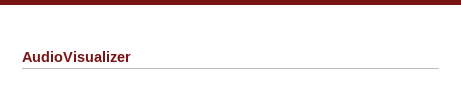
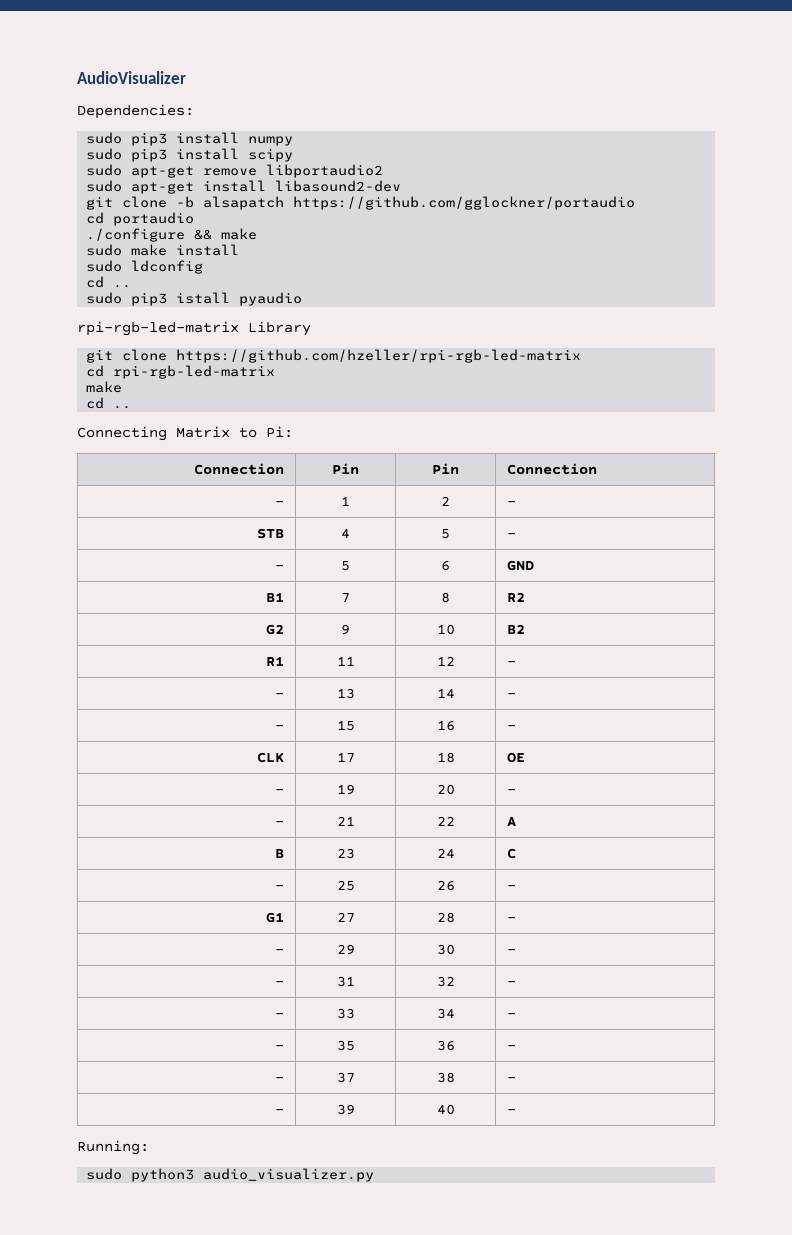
+ Dependencies:
+ sudo pip3 install numpy
+ sudo pip3 install scipy
+ sudo apt-get remove libportaudio2
+ sudo apt-get install libasound2-dev
+ git clone -b alsapatch https://github.com/gglockner/portaudio
+ cd portaudio
+ ./configure && make
+ sudo make install
+ sudo ldconfig
+ cd ..
+ sudo pip3 istall pyaudio
+ rpi-rgb-led-matrix Library
+ git clone https://github.com/hzeller/rpi-rgb-led-matrix
+ cd rpi-rgb-led-matrix
+ make
+ cd ..
+ Connecting Matrix to Pi:
+ Connection | Pin | Pin | Connection
+ - | 1 | 2 | -
+ STB | 4 | 5 | -
+ - | 5 | 6 | GND
+ B1 | 7 | 8 | R2
+ G2 | 9 | 10 | B2
+ R1 | 11 | 12 | -
+ - | 13 | 14 | -
+ - | 15 | 16 | -
+ CLK | 17 | 18 | OE
+ - | 19 | 20 | -
+ - | 21 | 22 | A
+ B | 23 | 24 | C
+ - | 25 | 26 | -
+ G1 | 27 | 28 | -
+ - | 29 | 30 | -
+ - | 31 | 32 | -
+ - | 33 | 34 | -
+ - | 35 | 36 | -
+ - | 37 | 38 | -
+ - | 39 | 40 | -
+ Running:
+ sudo python3 audio_visualizer.py

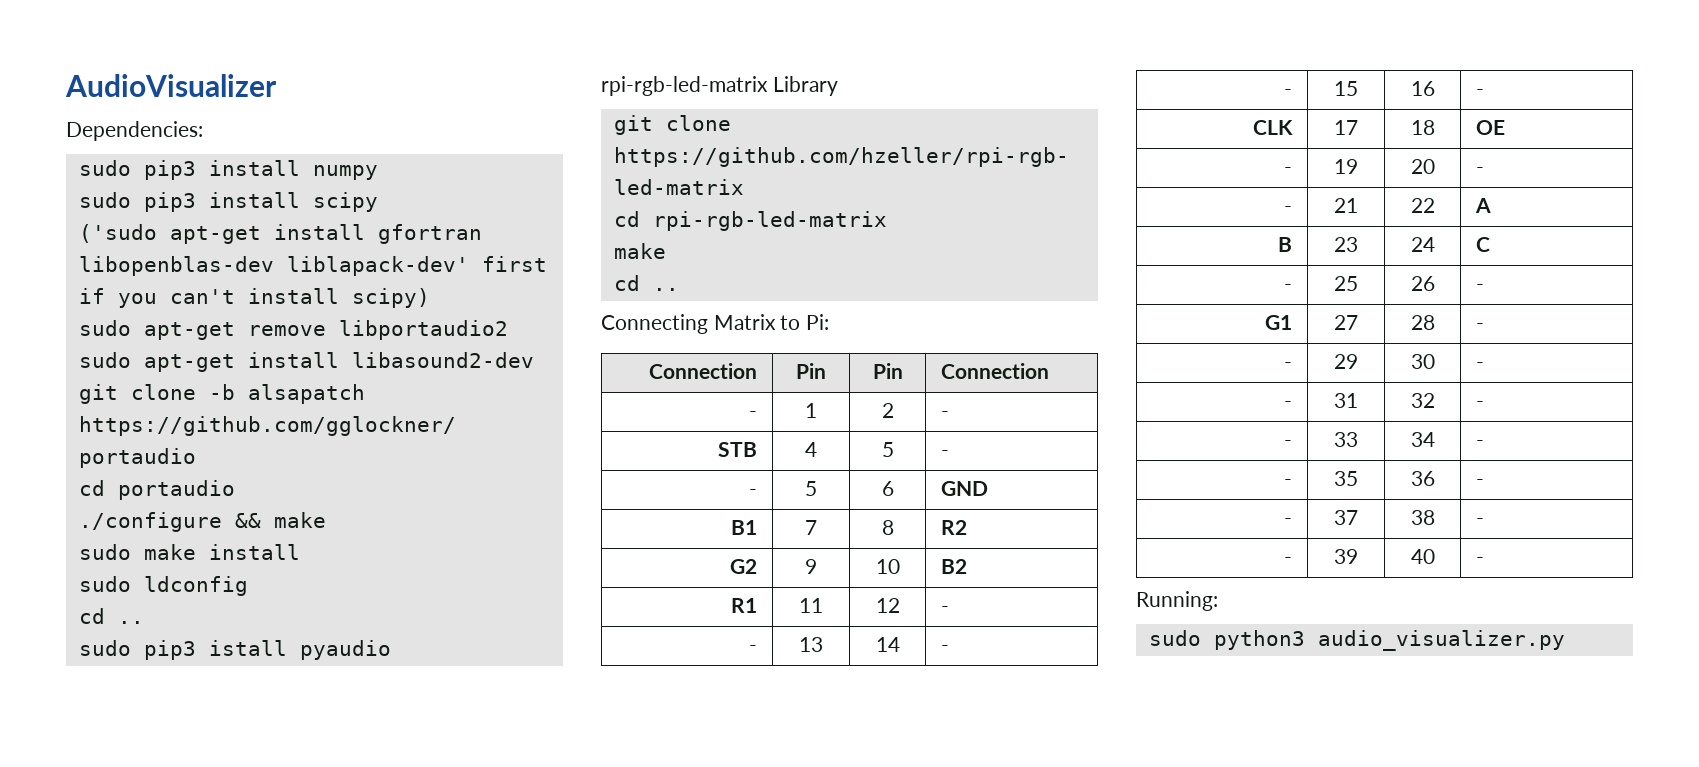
+ ('sudo apt-get install gfortran libopenblas-dev liblapack-dev' first if you can't install scipy)

